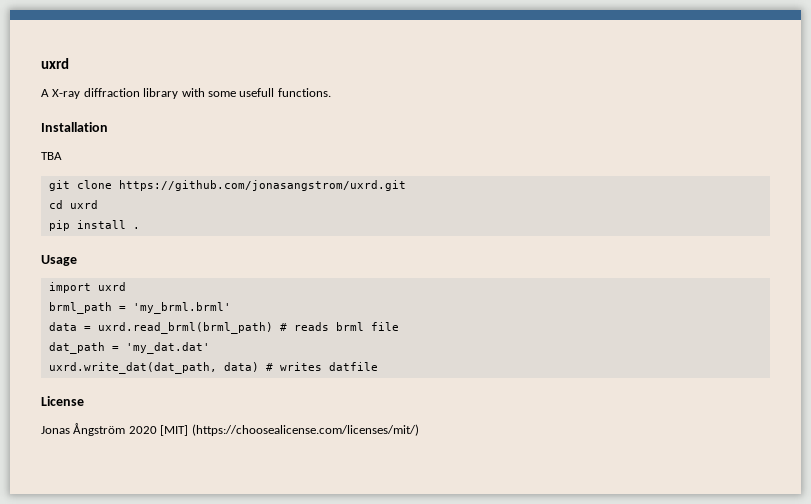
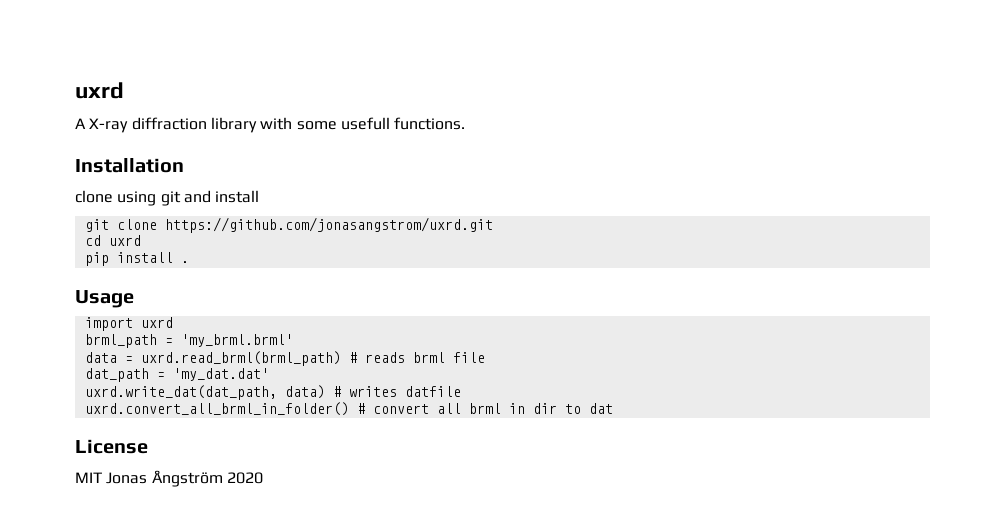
- TBA
+ clone using git and install
+ uxrd.convert_all_brml_in_folder() # convert all brml in dir to dat
- Jonas Ångström 2020 [MIT] (https://choosealicense.com/licenses/mit/)
+ MIT Jonas Ångström 2020

